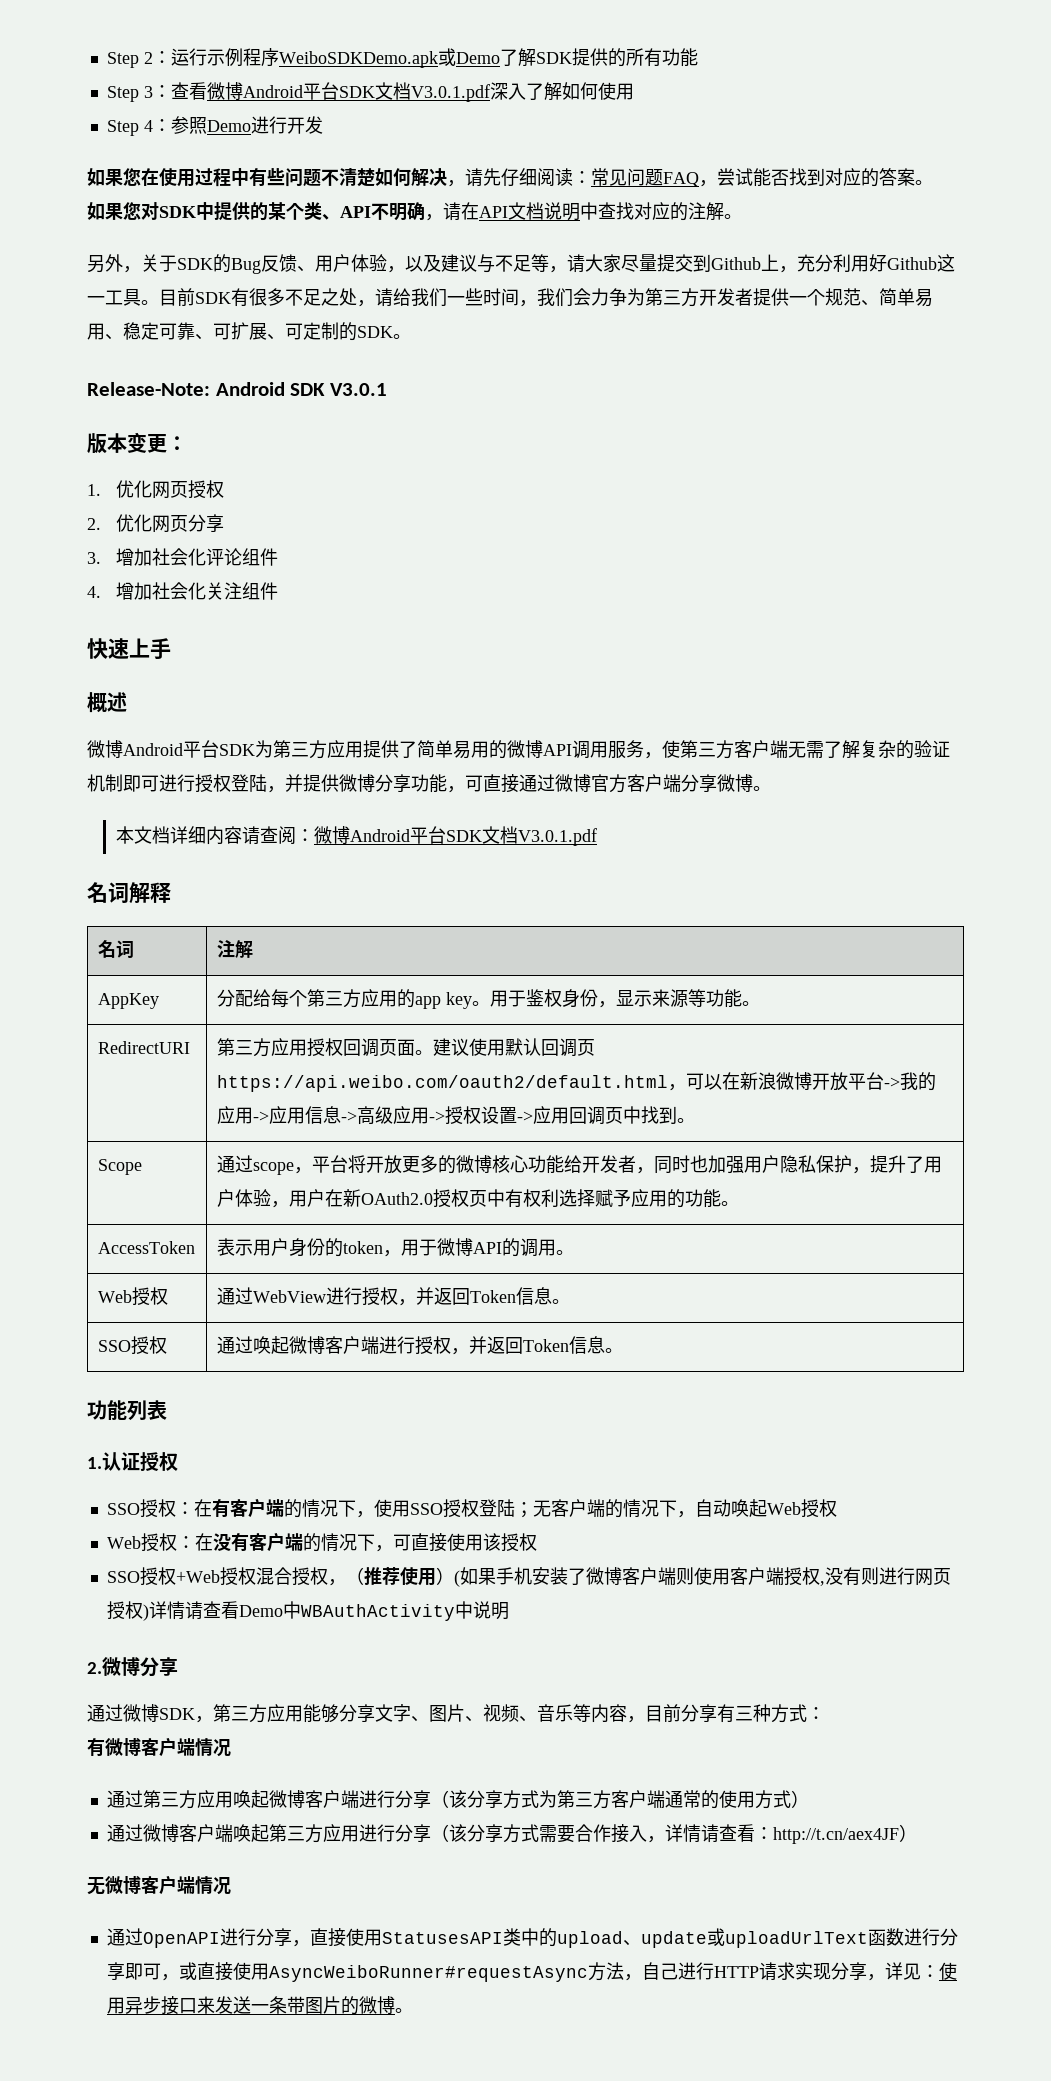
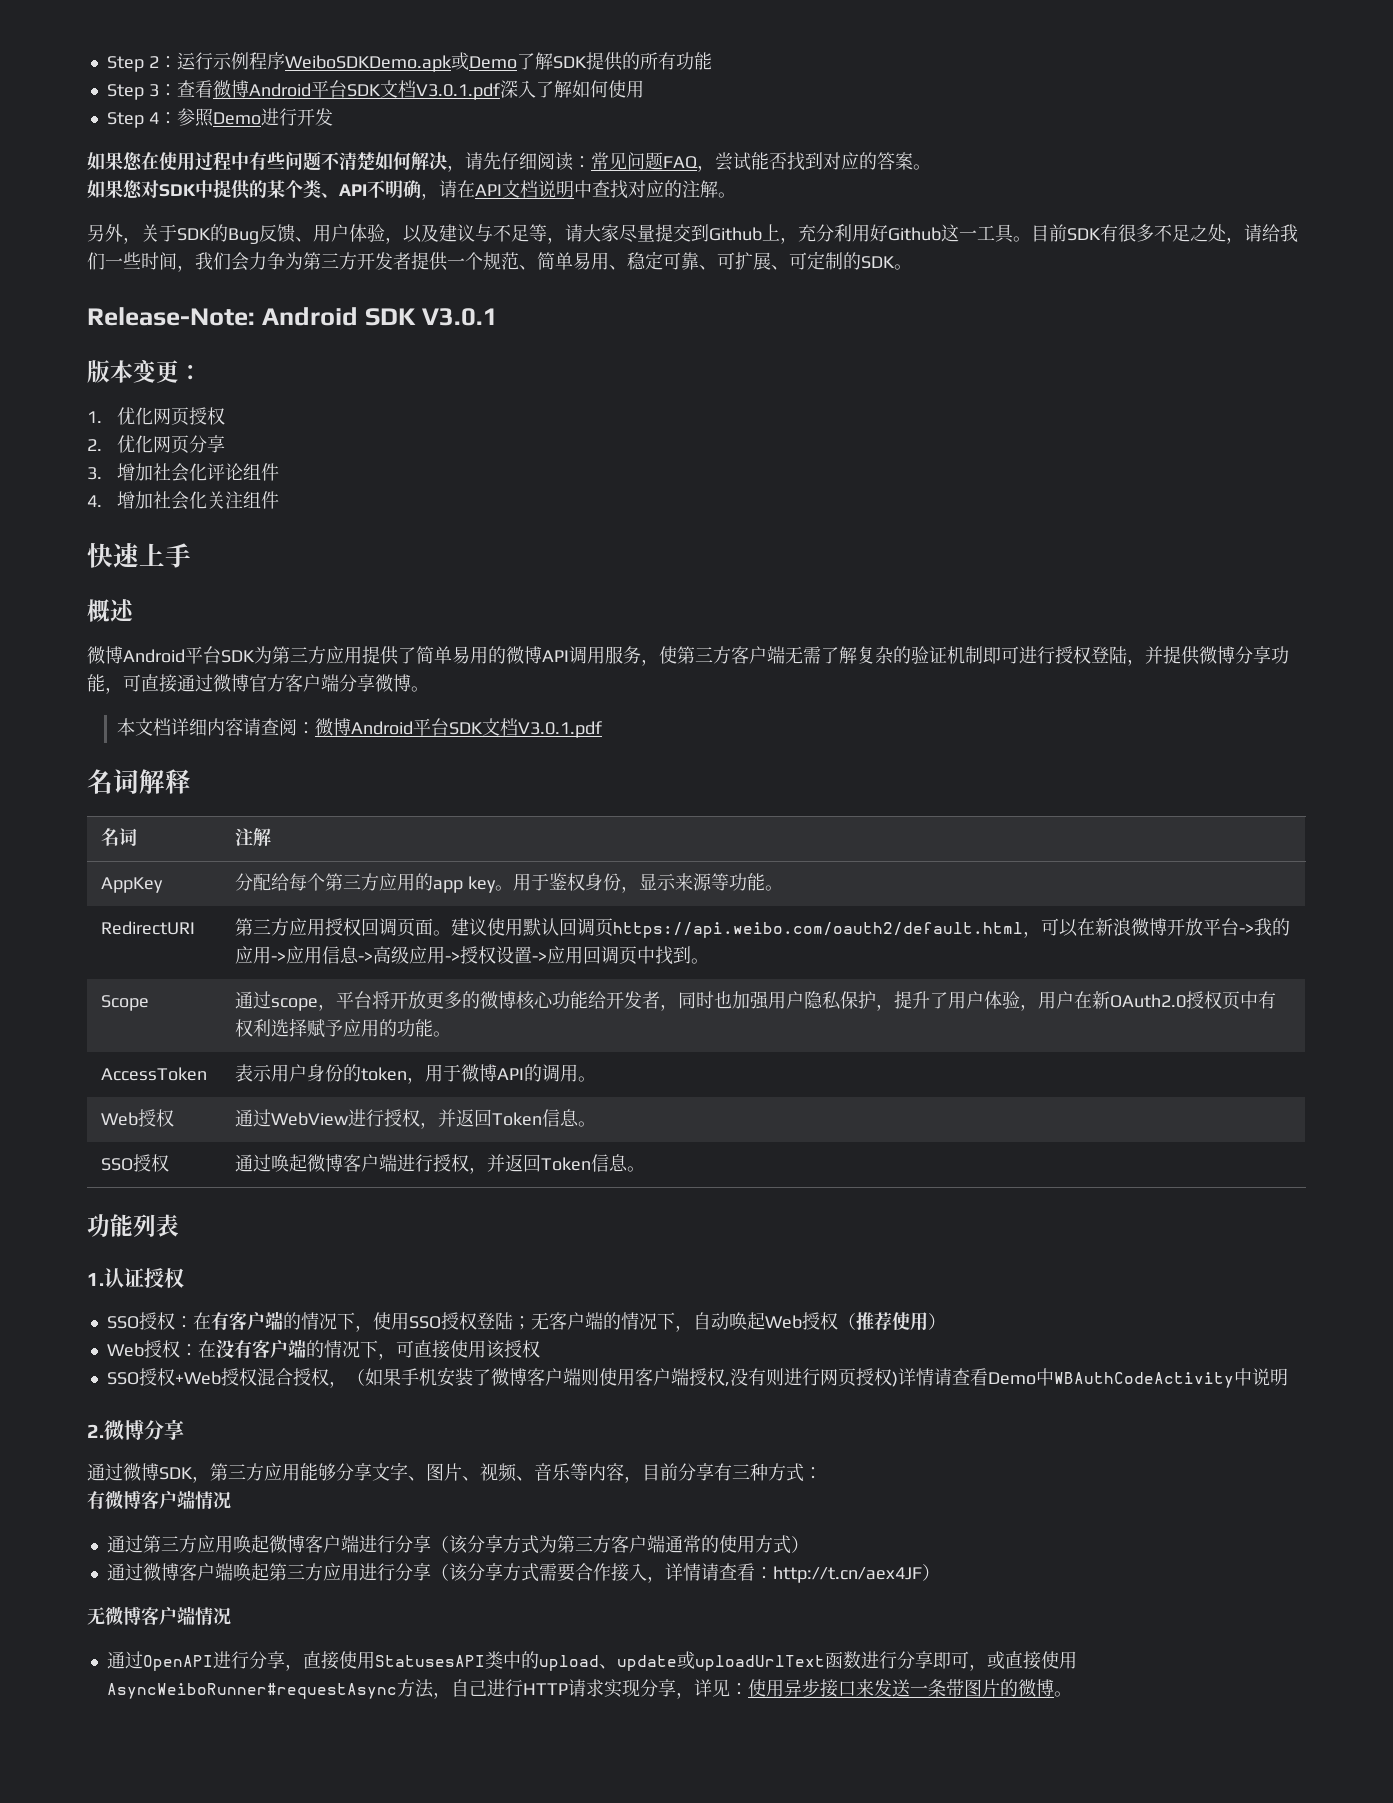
- SSO授权：在有客户端的情况下，使用SSO授权登陆；无客户端的情况下，自动唤起Web授权
+ SSO授权：在有客户端的情况下，使用SSO授权登陆；无客户端的情况下，自动唤起Web授权（推荐使用）
- SSO授权+Web授权混合授权，（推荐使用）(如果手机安装了微博客户端则使用客户端授权,没有则进行网页授权)详情请查看Demo中WBAuthActivity中说明
+ SSO授权+Web授权混合授权，（如果手机安装了微博客户端则使用客户端授权,没有则进行网页授权)详情请查看Demo中WBAuthCodeActivity中说明

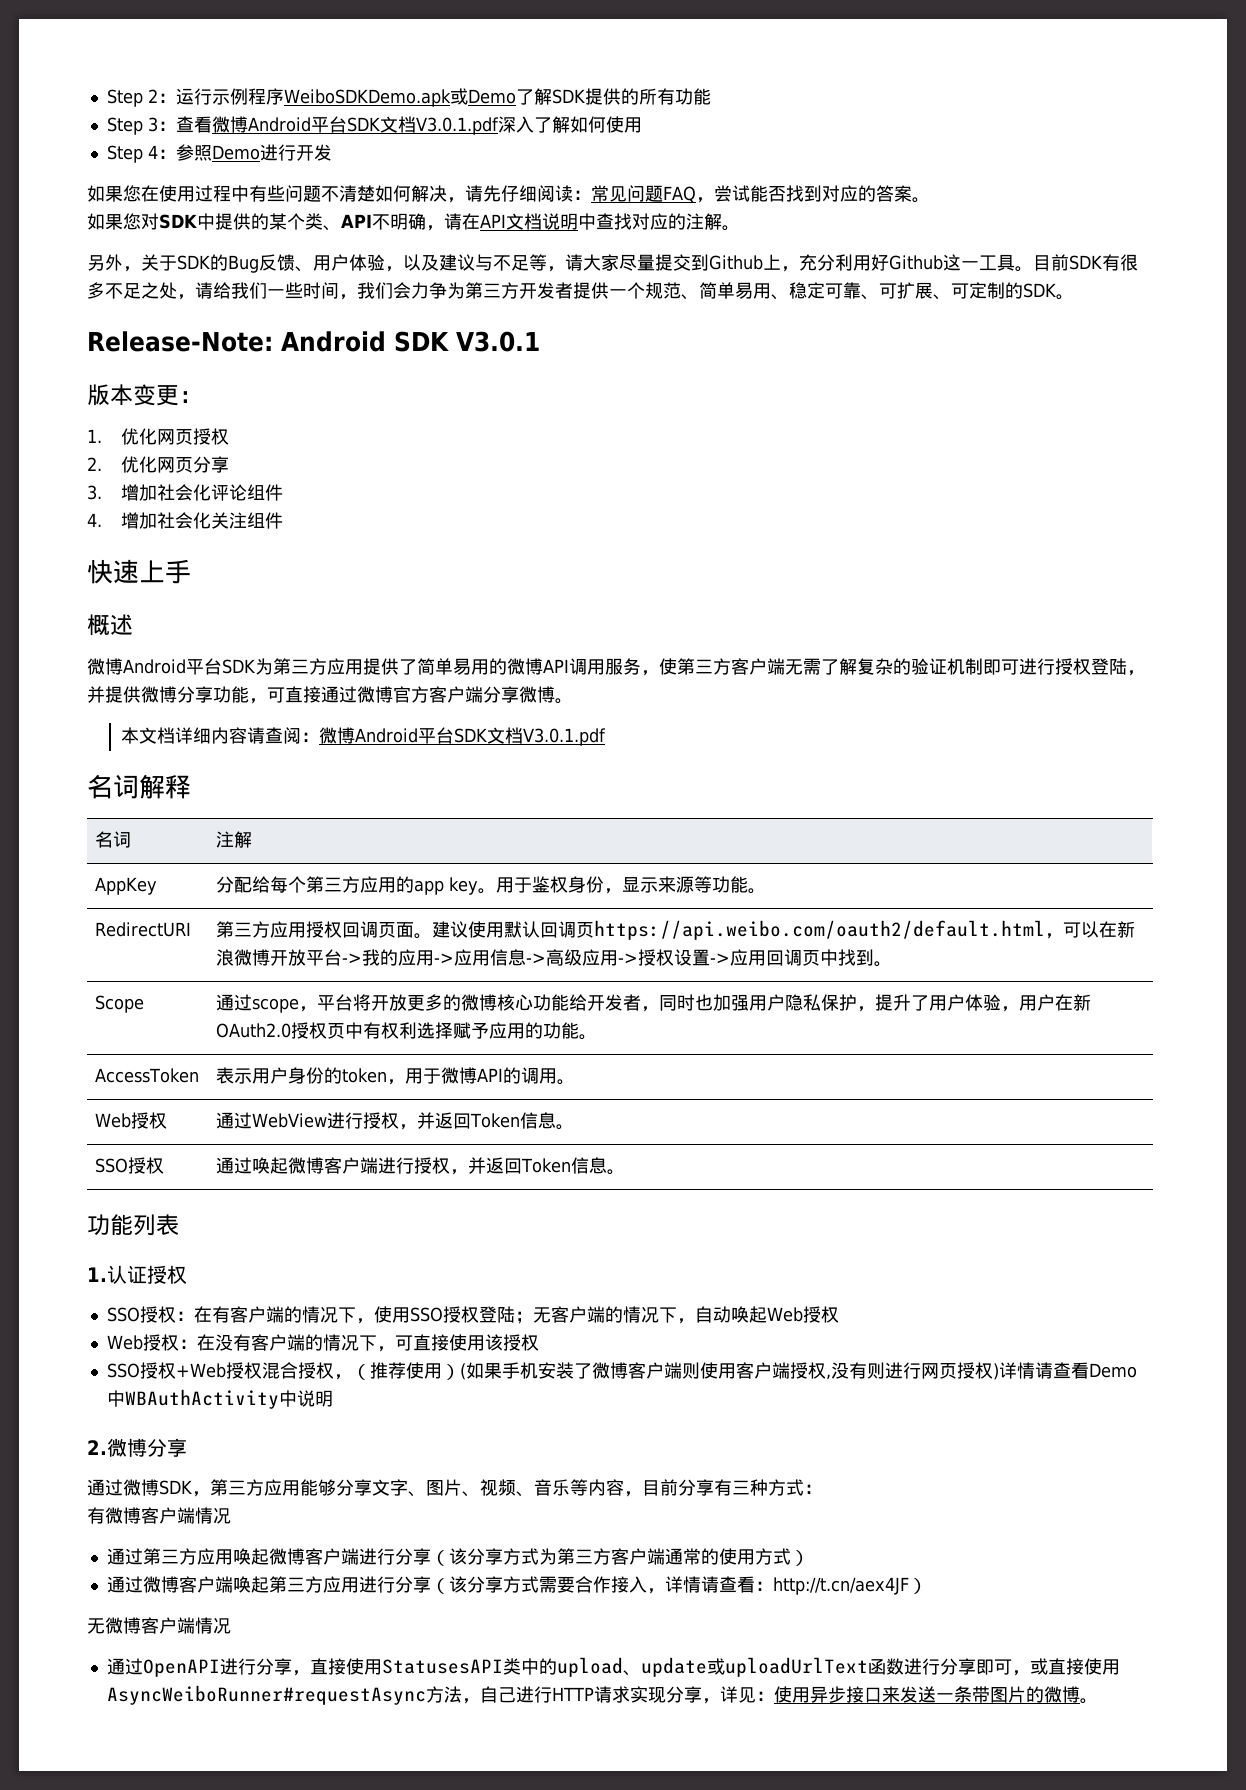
- SSO授权：在有客户端的情况下，使用SSO授权登陆；无客户端的情况下，自动唤起Web授权（推荐使用）
+ SSO授权：在有客户端的情况下，使用SSO授权登陆；无客户端的情况下，自动唤起Web授权
- SSO授权+Web授权混合授权，（如果手机安装了微博客户端则使用客户端授权,没有则进行网页授权)详情请查看Demo中WBAuthCodeActivity中说明
+ SSO授权+Web授权混合授权，（推荐使用）(如果手机安装了微博客户端则使用客户端授权,没有则进行网页授权)详情请查看Demo中WBAuthActivity中说明

